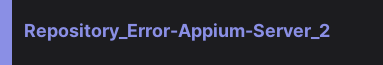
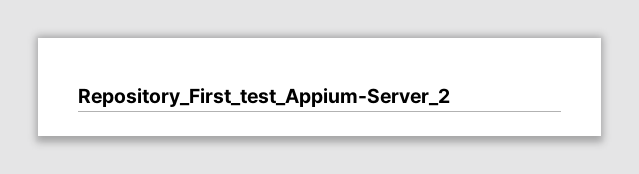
- Repository_Error-Appium-Server_2
+ Repository_First_test_Appium-Server_2

